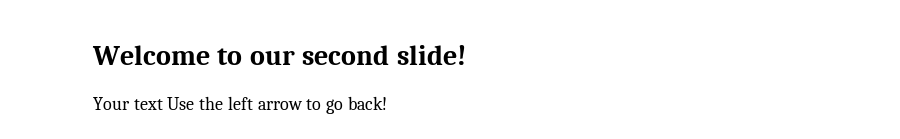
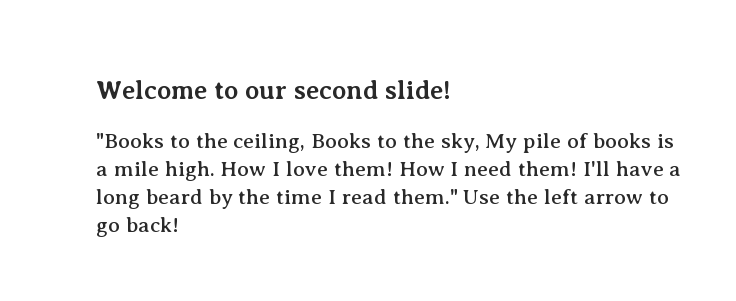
- Your text Use the left arrow to go back!
+ "Books to the ceiling, Books to the sky, My pile of books is a mile high. How I love them! How I need them! I'll have a long beard by the time I read them." Use the left arrow to go back!

